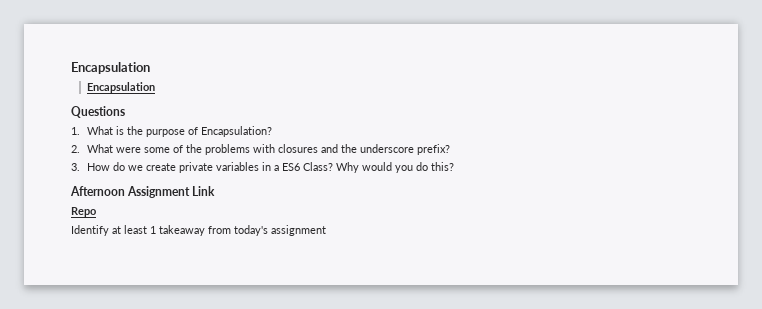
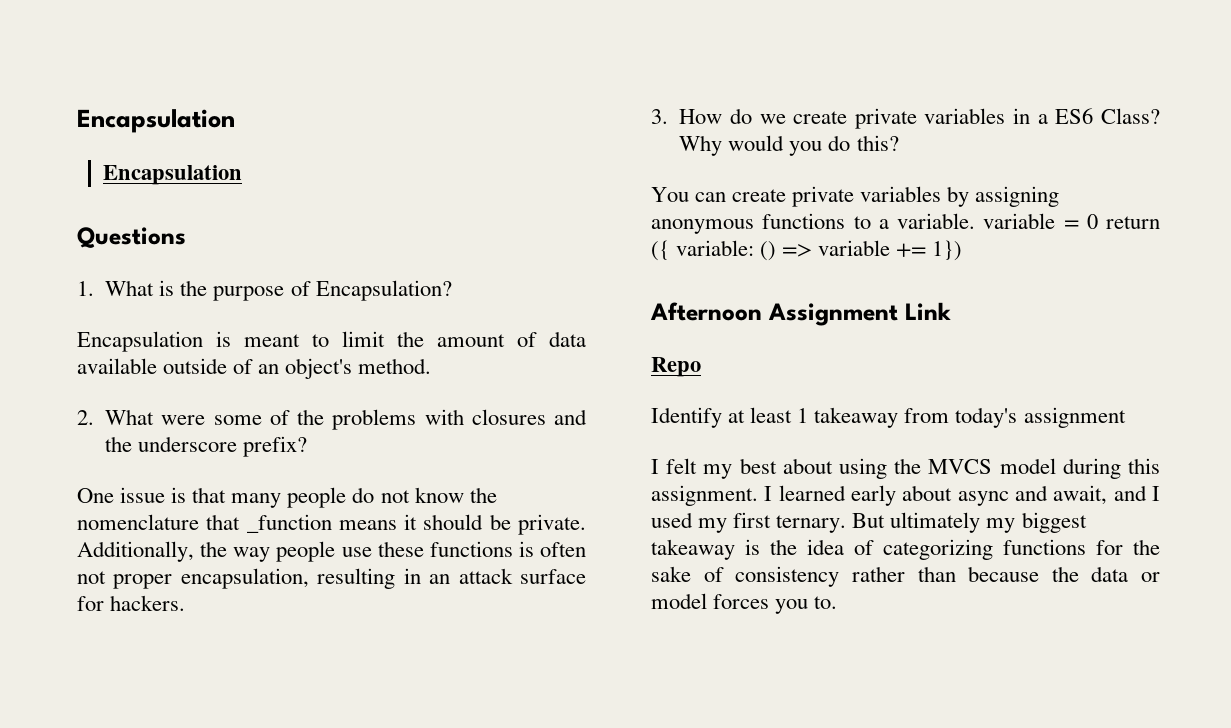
+ Encapsulation is meant to limit the amount of data available outside of an object's method.
+ One issue is that many people do not know the nomenclature that _function means it should be private. Additionally, the way people use these functions is often not proper encapsulation, resulting in an attack surface for hackers.
+ You can create private variables by assigning anonymous functions to a variable. variable = 0 return ({ variable: () => variable += 1})
+ I felt my best about using the MVCS model during this assignment. I learned early about async and await, and I used my first ternary. But ultimately my biggest takeaway is the idea of categorizing functions for the sake of consistency rather than because the data or model forces you to.

